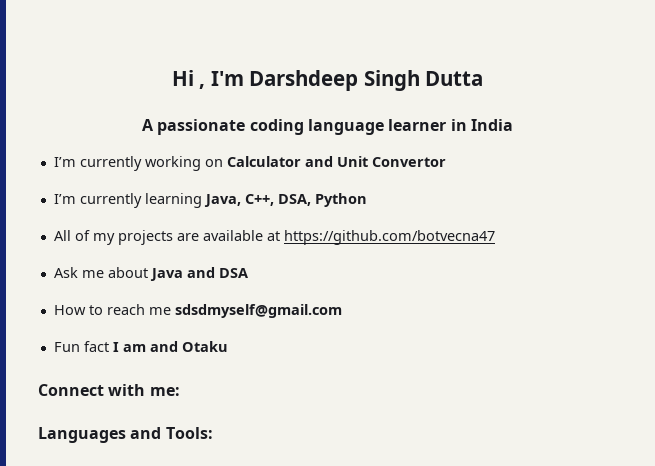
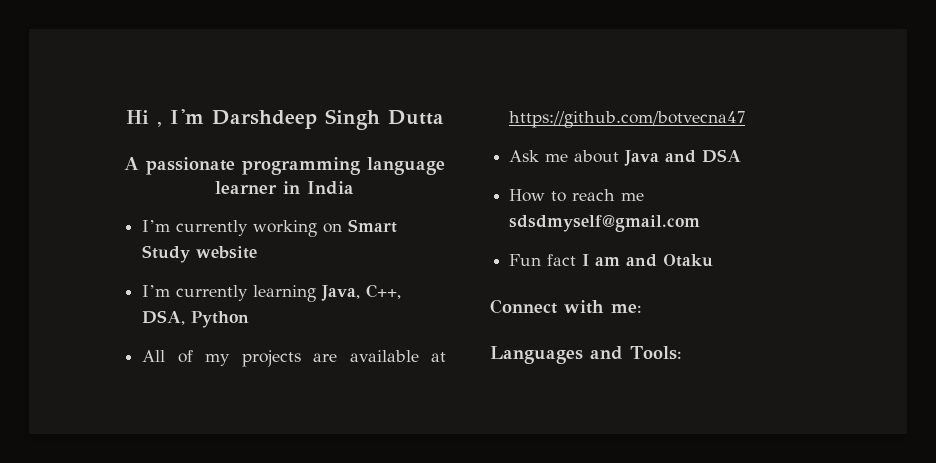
- A passionate coding language learner in India
+ A passionate programming language learner in India
- I’m currently working on Calculator and Unit Convertor
+ I’m currently working on Smart Study website

